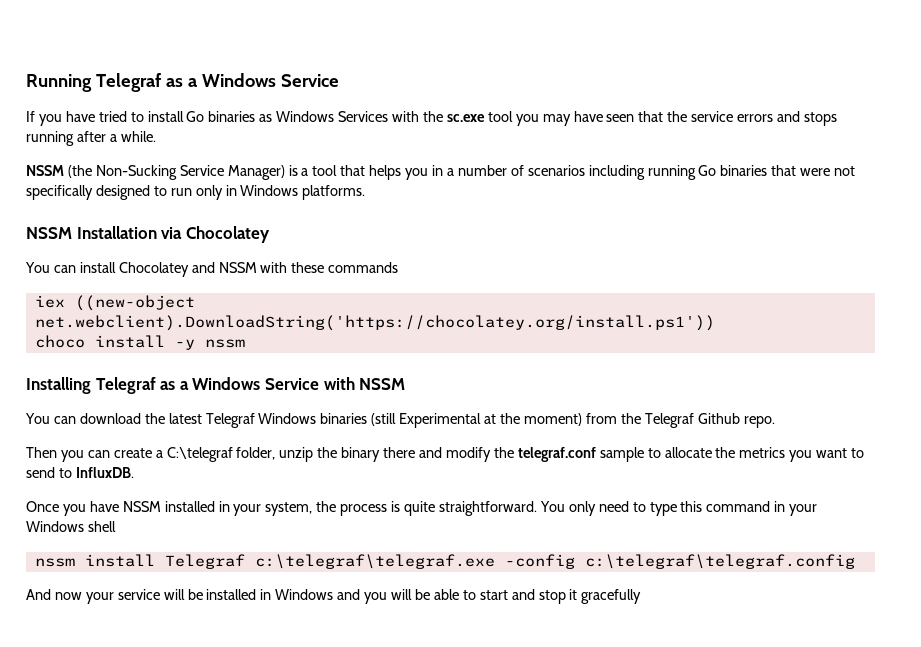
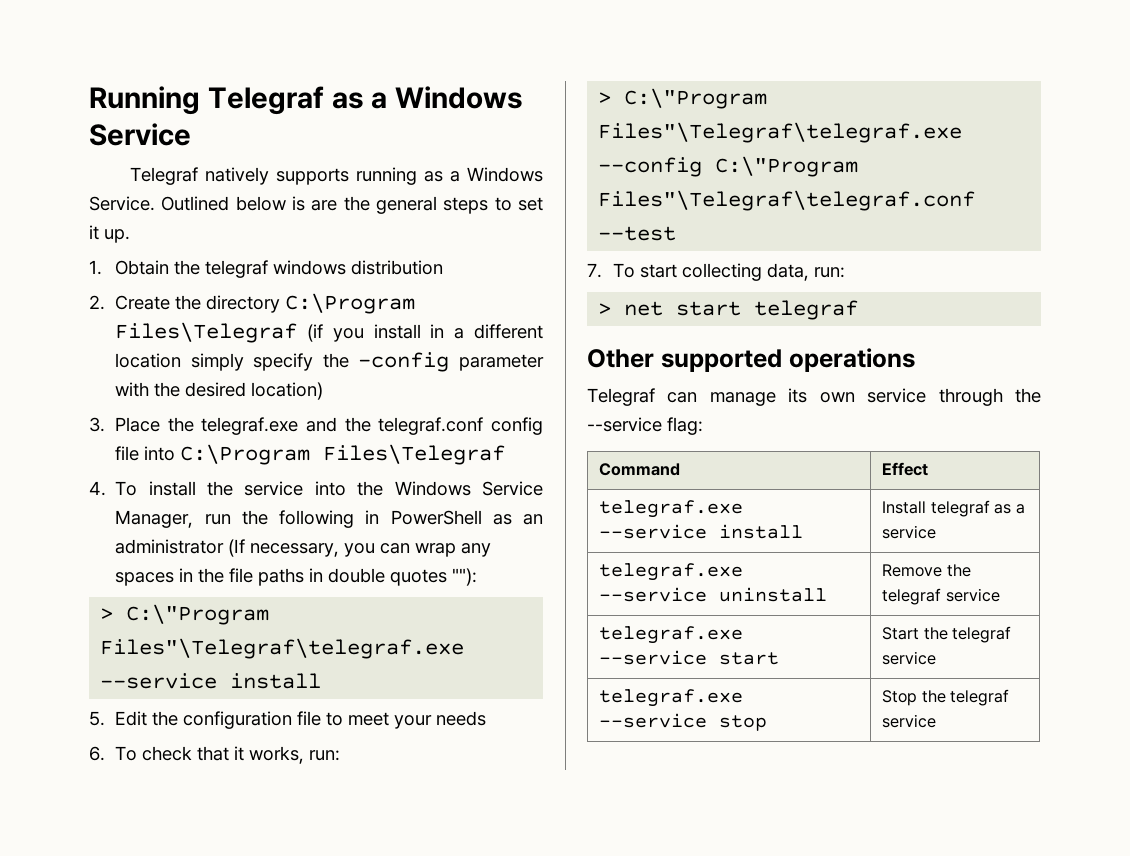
- If you have tried to install Go binaries as Windows Services with the sc.exe tool you may have seen that the service errors and stops running after a while.
- NSSM (the Non-Sucking Service Manager) is a tool that helps you in a number of scenarios including running Go binaries that were not specifically designed to run only in Windows platforms.
- NSSM Installation via Chocolatey
- You can install Chocolatey and NSSM with these commands
- iex ((new-object net.webclient).DownloadString('https://chocolatey.org/install.ps1'))
- choco install -y nssm
- Installing Telegraf as a Windows Service with NSSM
- You can download the latest Telegraf Windows binaries (still Experimental at the moment) from the Telegraf Github repo.
- Then you can create a C:\telegraf folder, unzip the binary there and modify the telegraf.conf sample to allocate the metrics you want to send to InfluxDB.
- Once you have NSSM installed in your system, the process is quite straightforward. You only need to type this command in your Windows shell
- nssm install Telegraf c:\telegraf\telegraf.exe -config c:\telegraf\telegraf.config
- And now your service will be installed in Windows and you will be able to start and stop it gracefully
+ Telegraf natively supports running as a Windows Service. Outlined below is are the general steps to set it up.
+ 1. Obtain the telegraf windows distribution
+ 2. Create the directory C:\Program Files\Telegraf (if you install in a different location simply specify the -config parameter with the desired location)
+ 3. Place the telegraf.exe and the telegraf.conf config file into C:\Program Files\Telegraf
+ 4. To install the service into the Windows Service Manager, run the following in PowerShell as an administrator (If necessary, you can wrap any spaces in the file paths in double quotes ""):
+ > C:\"Program Files"\Telegraf\telegraf.exe --service install
+ 5. Edit the configuration file to meet your needs
+ 6. To check that it works, run:
+ > C:\"Program Files"\Telegraf\telegraf.exe --config C:\"Program Files"\Telegraf\telegraf.conf --test
+ 7. To start collecting data, run:
+ > net start telegraf
+ Other supported operations
+ Telegraf can manage its own service through the --service flag:
+ Command | Effect
+ telegraf.exe --service install | Install telegraf as a service
+ telegraf.exe --service uninstall | Remove the telegraf service
+ telegraf.exe --service start | Start the telegraf service
+ telegraf.exe --service stop | Stop the telegraf service

